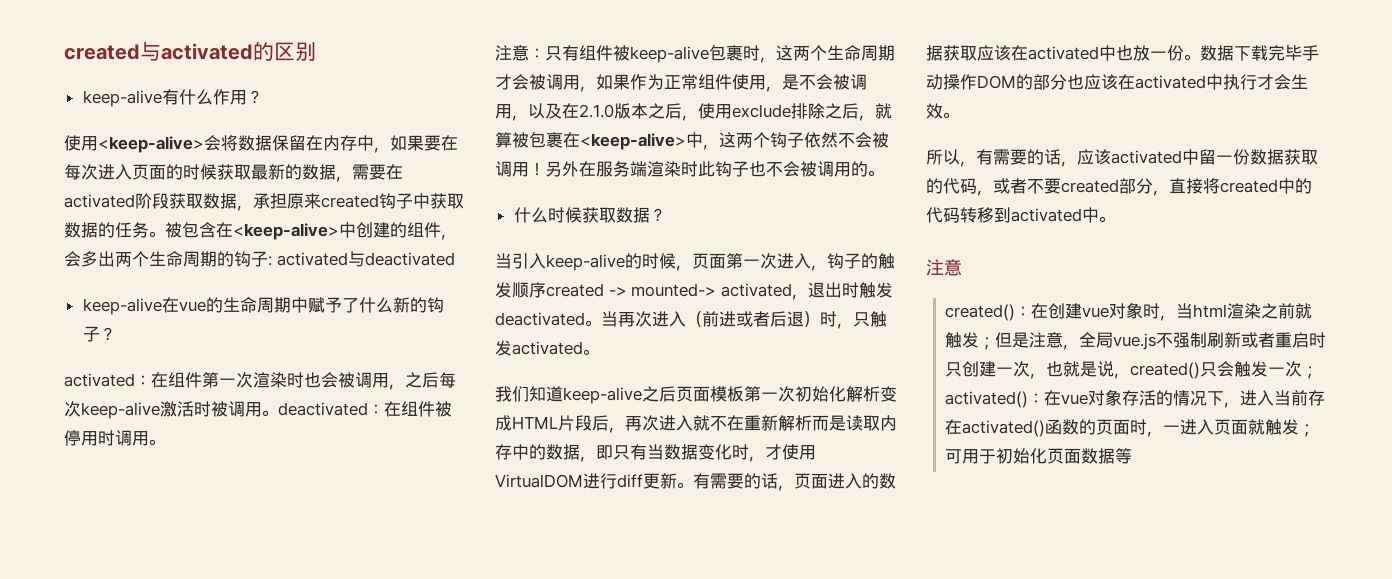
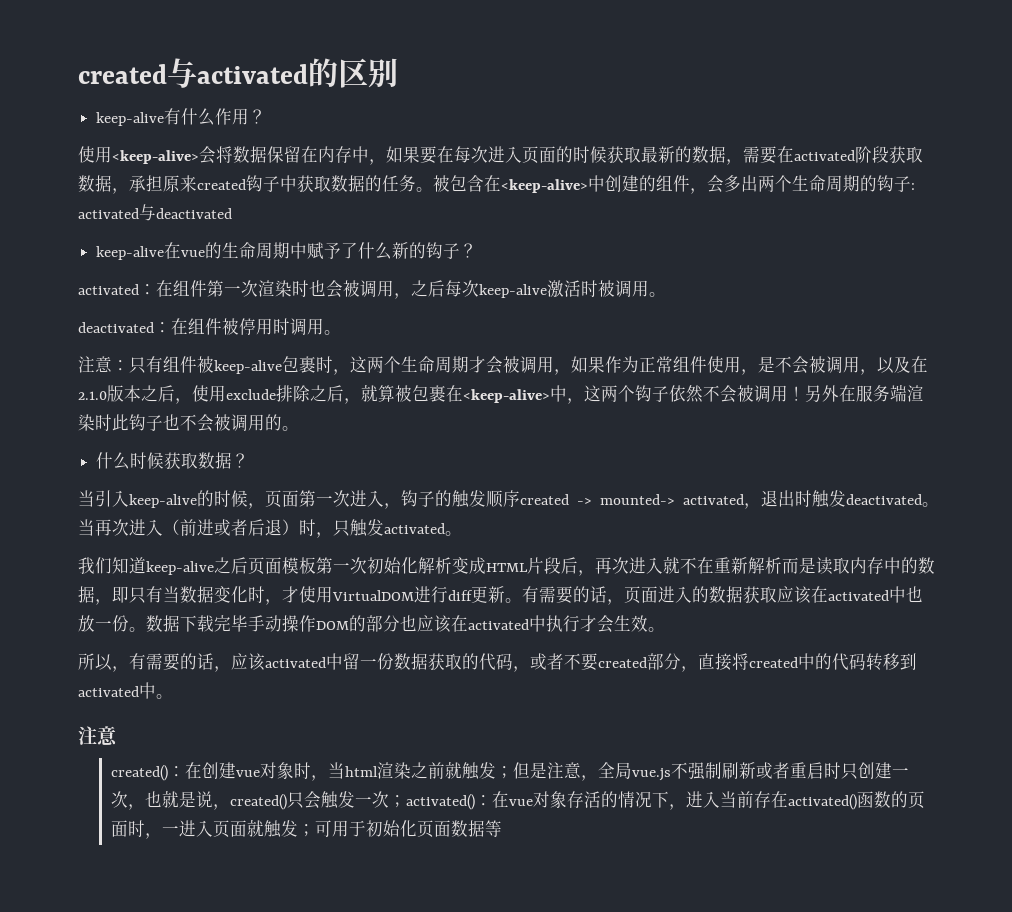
- activated：在组件第一次渲染时也会被调用，之后每次keep-alive激活时被调用。deactivated：在组件被停用时调用。
+ activated：在组件第一次渲染时也会被调用，之后每次keep-alive激活时被调用。
+ deactivated：在组件被停用时调用。

